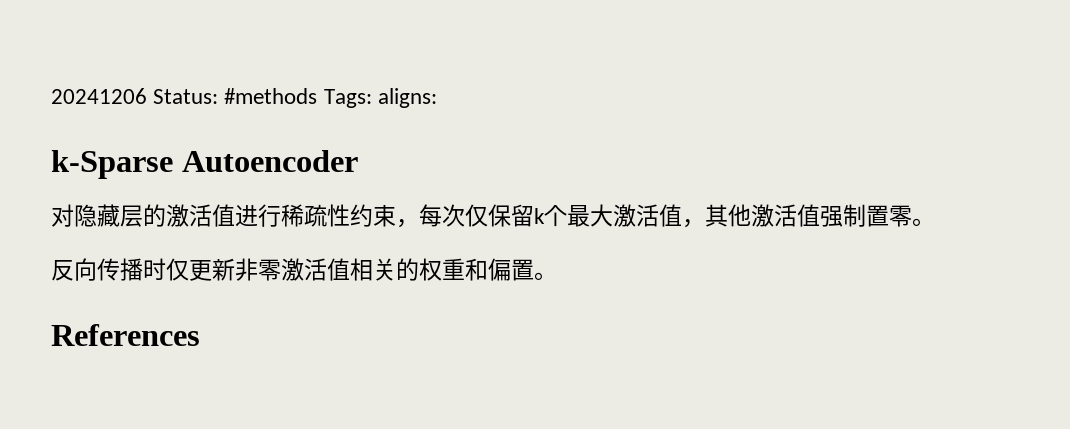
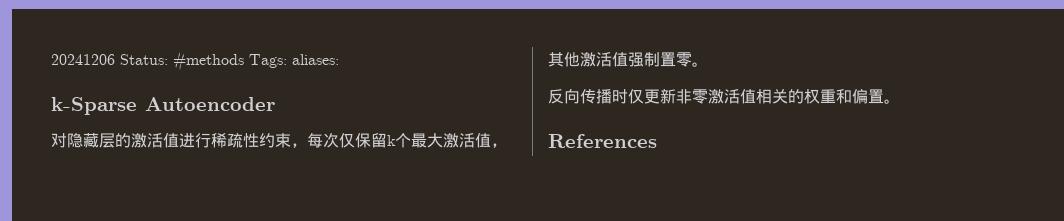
- 20241206 Status: #methods Tags: aligns:
+ 20241206 Status: #methods Tags: aliases:

